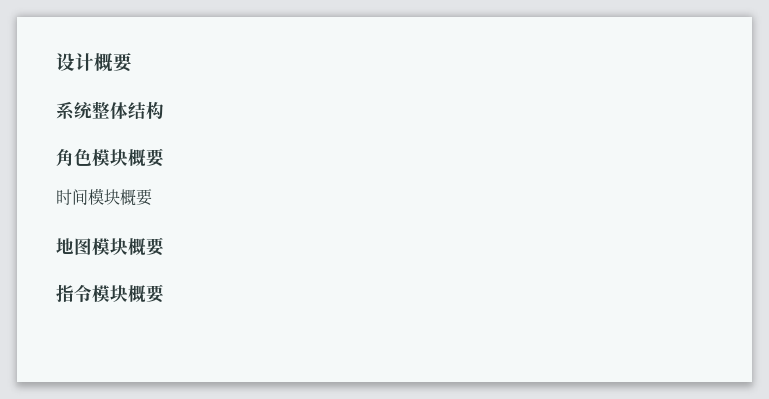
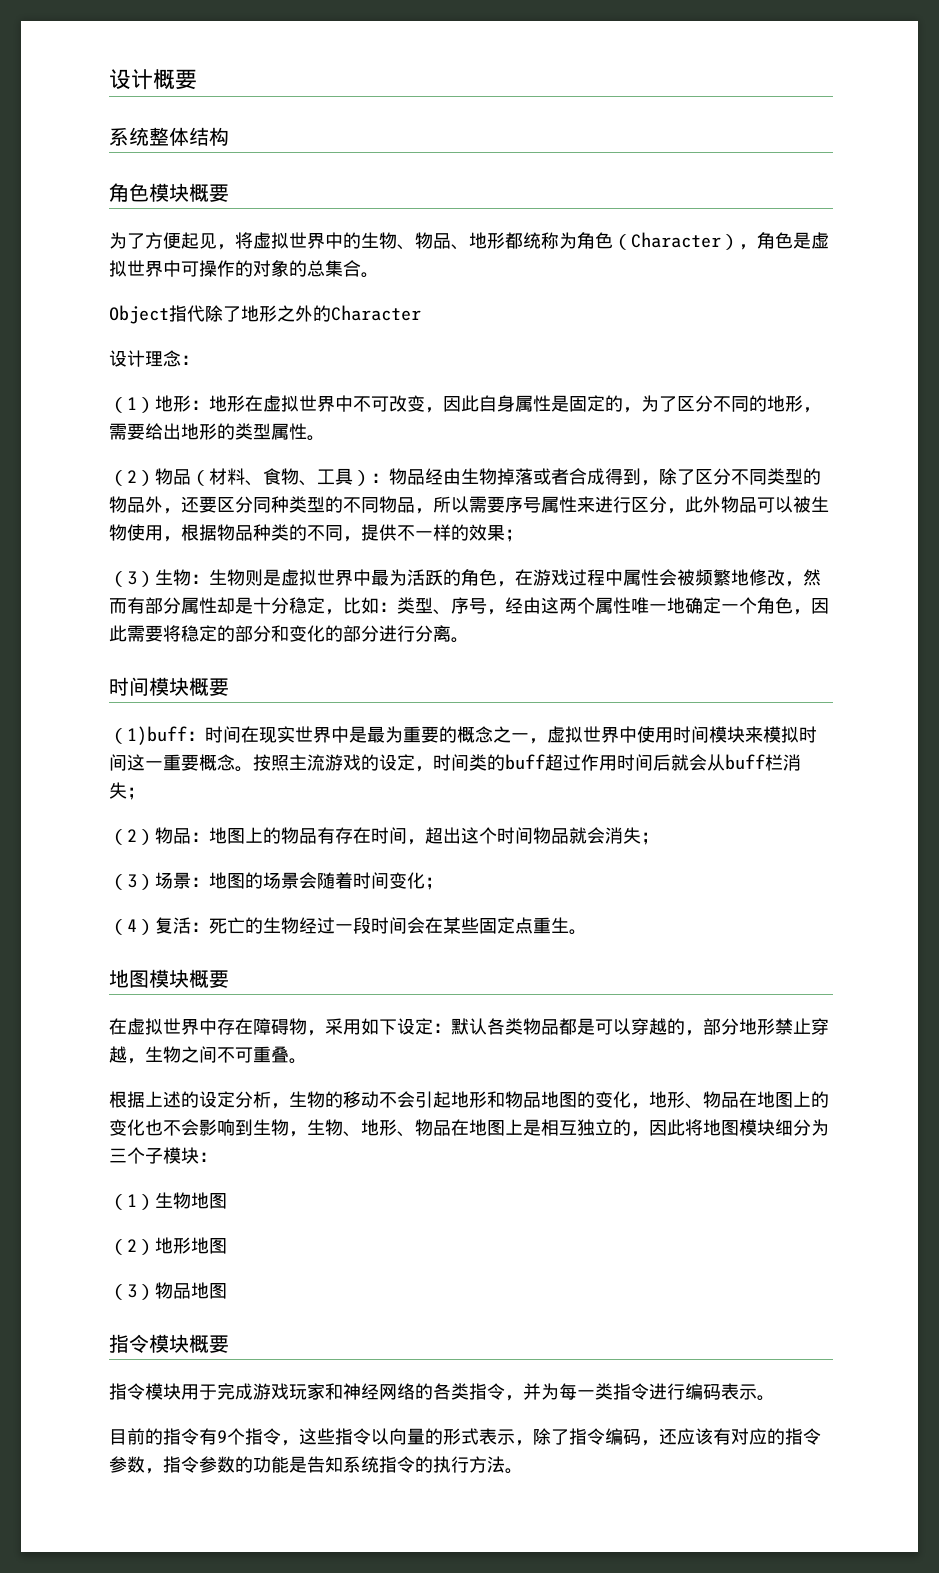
+ 为了方便起见，将虚拟世界中的生物、物品、地形都统称为角色（Character），角色是虚拟世界中可操作的对象的总集合。
+ Object指代除了地形之外的Character
+ 设计理念：
+ （1）地形：地形在虚拟世界中不可改变，因此自身属性是固定的，为了区分不同的地形，需要给出地形的类型属性。
+ （2）物品（材料、食物、工具）：物品经由生物掉落或者合成得到，除了区分不同类型的物品外，还要区分同种类型的不同物品，所以需要序号属性来进行区分，此外物品可以被生物使用，根据物品种类的不同，提供不一样的效果；
+ （3）生物：生物则是虚拟世界中最为活跃的角色，在游戏过程中属性会被频繁地修改，然而有部分属性却是十分稳定，比如：类型、序号，经由这两个属性唯一地确定一个角色，因此需要将稳定的部分和变化的部分进行分离。
  时间模块概要
+ （1)buff：时间在现实世界中是最为重要的概念之一，虚拟世界中使用时间模块来模拟时间这一重要概念。按照主流游戏的设定，时间类的buff超过作用时间后就会从buff栏消失；
+ （2）物品：地图上的物品有存在时间，超出这个时间物品就会消失；
+ （3）场景：地图的场景会随着时间变化；
+ （4）复活：死亡的生物经过一段时间会在某些固定点重生。
  地图模块概要
+ 在虚拟世界中存在障碍物，采用如下设定：默认各类物品都是可以穿越的，部分地形禁止穿越，生物之间不可重叠。
+ 根据上述的设定分析，生物的移动不会引起地形和物品地图的变化，地形、物品在地图上的变化也不会影响到生物，生物、地形、物品在地图上是相互独立的，因此将地图模块细分为三个子模块：
+ （1）生物地图
+ （2）地形地图
+ （3）物品地图
  指令模块概要
+ 指令模块用于完成游戏玩家和神经网络的各类指令，并为每一类指令进行编码表示。
+ 目前的指令有9个指令，这些指令以向量的形式表示，除了指令编码，还应该有对应的指令参数，指令参数的功能是告知系统指令的执行方法。

